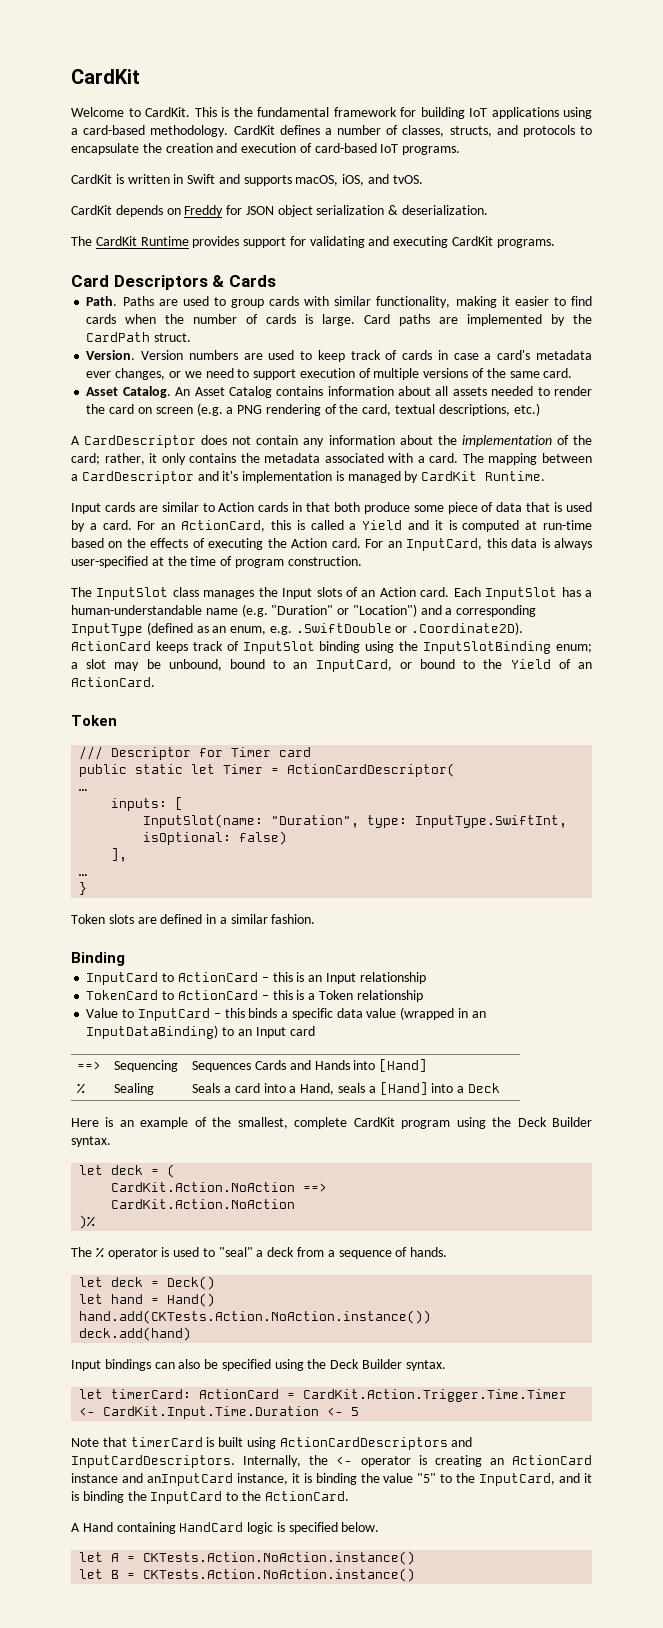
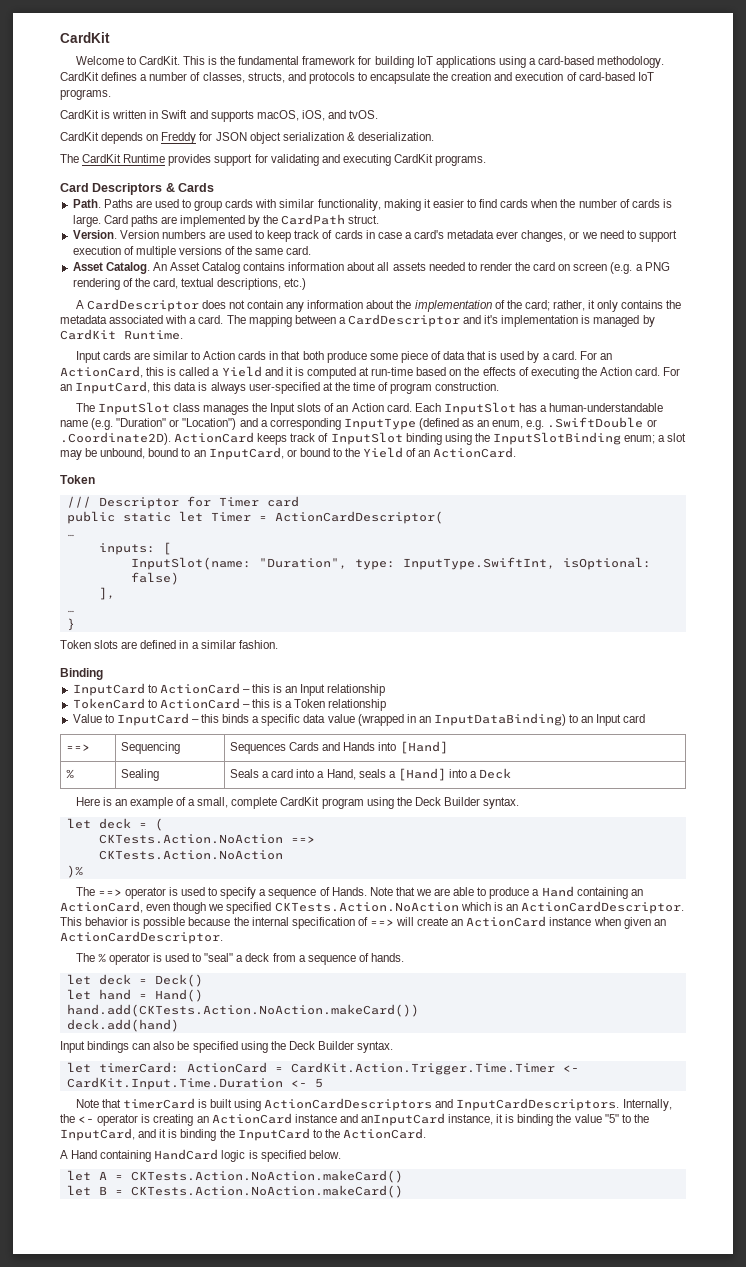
- Here is an example of the smallest, complete CardKit program using the Deck Builder syntax.
+ Here is an example of a small, complete CardKit program using the Deck Builder syntax.
- CardKit.Action.NoAction ==>
- CardKit.Action.NoAction
+ CKTests.Action.NoAction ==>
+ CKTests.Action.NoAction
+ The ==> operator is used to specify a sequence of Hands. Note that we are able to produce a Hand containing an ActionCard, even though we specified CKTests.Action.NoAction which is an ActionCardDescriptor. This behavior is possible because the internal specification of ==> will create an ActionCard instance when given an ActionCardDescriptor.
- hand.add(CKTests.Action.NoAction.instance())
+ hand.add(CKTests.Action.NoAction.makeCard())
- let A = CKTests.Action.NoAction.instance()
+ let A = CKTests.Action.NoAction.makeCard()
- let B = CKTests.Action.NoAction.instance()
+ let B = CKTests.Action.NoAction.makeCard()

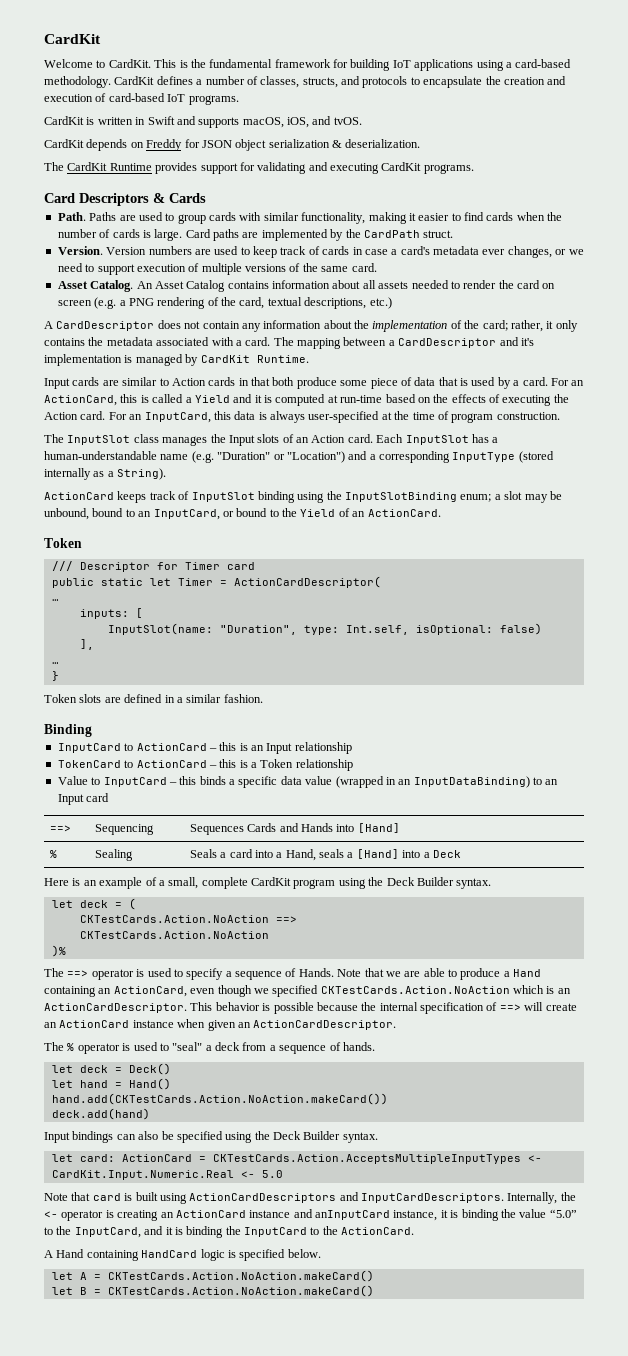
- Each InputSlot has a human-understandable name (e.g. "Duration" or "Location") and a corresponding InputType (defined as an enum, e.g. .SwiftDouble or .Coordinate2D). ActionCard keeps track of InputSlot binding using the InputSlotBinding enum; a slot may be unbound, bound to an InputCard, or bound to the Yield of an ActionCard.
+ Each InputSlot has a human-understandable name (e.g. "Duration" or "Location") and a corresponding InputType (stored internally as a String).
+ ActionCard keeps track of InputSlot binding using the InputSlotBinding enum; a slot may be unbound, bound to an InputCard, or bound to the Yield of an ActionCard.
- InputSlot(name: "Duration", type: InputType.SwiftInt, isOptional: false)
+ InputSlot(name: "Duration", type: Int.self, isOptional: false)
- CKTests.Action.NoAction ==>
- CKTests.Action.NoAction
+ CKTestCards.Action.NoAction ==>
+ CKTestCards.Action.NoAction
- Note that we are able to produce a Hand containing an ActionCard, even though we specified CKTests.Action.NoAction which is an ActionCardDescriptor.
+ Note that we are able to produce a Hand containing an ActionCard, even though we specified CKTestCards.Action.NoAction which is an ActionCardDescriptor.
- hand.add(CKTests.Action.NoAction.makeCard())
+ hand.add(CKTestCards.Action.NoAction.makeCard())
- let timerCard: ActionCard = CardKit.Action.Trigger.Time.Timer <- CardKit.Input.Time.Duration <- 5
- Note that timerCard is built using ActionCardDescriptors and InputCardDescriptors.
+ let card: ActionCard = CKTestCards.Action.AcceptsMultipleInputTypes <- CardKit.Input.Numeric.Real <- 5.0
+ Note that card is built using ActionCardDescriptors and InputCardDescriptors.
- Internally, the <- operator is creating an ActionCard instance and anInputCard instance, it is binding the value "5" to the InputCard, and it is binding the InputCard to the ActionCard.
+ Internally, the <- operator is creating an ActionCard instance and anInputCard instance, it is binding the value “5.0” to the InputCard, and it is binding the InputCard to the ActionCard.
- let A = CKTests.Action.NoAction.makeCard()
+ let A = CKTestCards.Action.NoAction.makeCard()
- let B = CKTests.Action.NoAction.makeCard()
+ let B = CKTestCards.Action.NoAction.makeCard()

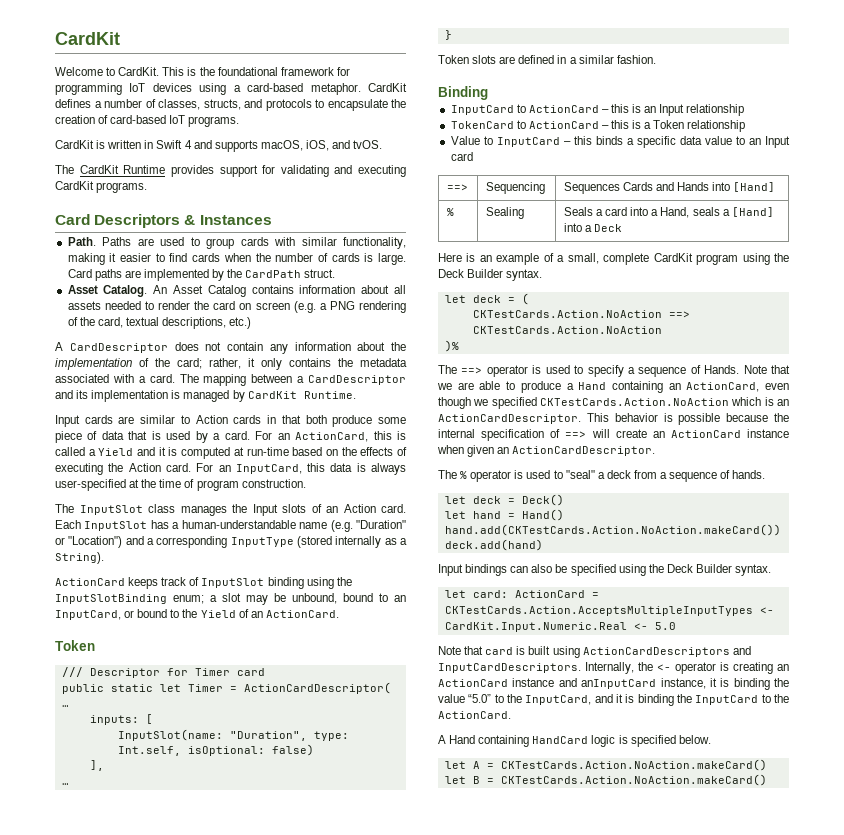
- This is the fundamental framework for building IoT applications using a card-based methodology.
+ This is the foundational framework for programming IoT devices using a card-based metaphor.
- CardKit defines a number of classes, structs, and protocols to encapsulate the creation and execution of card-based IoT programs.
+ CardKit defines a number of classes, structs, and protocols to encapsulate the creation of card-based IoT programs.
- CardKit is written in Swift and supports macOS, iOS, and tvOS.
+ CardKit is written in Swift 4 and supports macOS, iOS, and tvOS.
- CardKit depends on Freddy for JSON object serialization & deserialization.
- Card Descriptors & Cards
+ Card Descriptors & Instances
- Version. Version numbers are used to keep track of cards in case a card's metadata ever changes, or we need to support execution of multiple versions of the same card.
- The mapping between a CardDescriptor and it's implementation is managed by CardKit Runtime.
+ The mapping between a CardDescriptor and its implementation is managed by CardKit Runtime.
- Value to InputCard – this binds a specific data value (wrapped in an InputDataBinding) to an Input card
+ Value to InputCard – this binds a specific data value to an Input card

